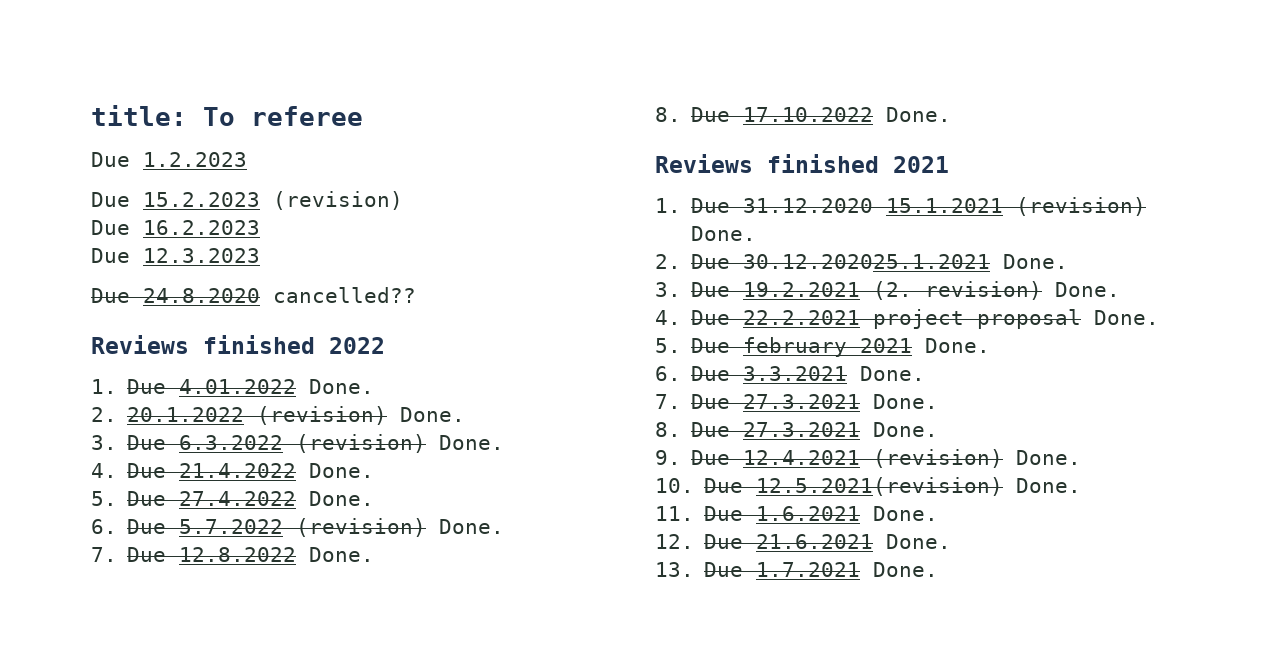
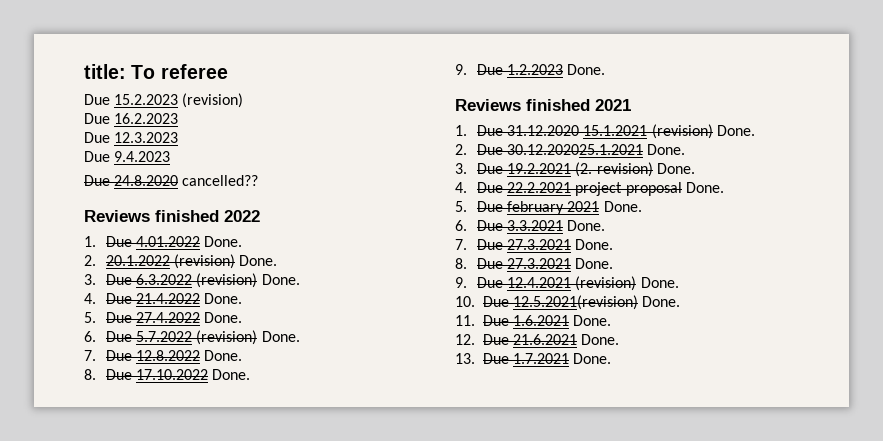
- Due 1.2.2023
+ Due 9.4.2023
+ 9. Due 1.2.2023 Done.

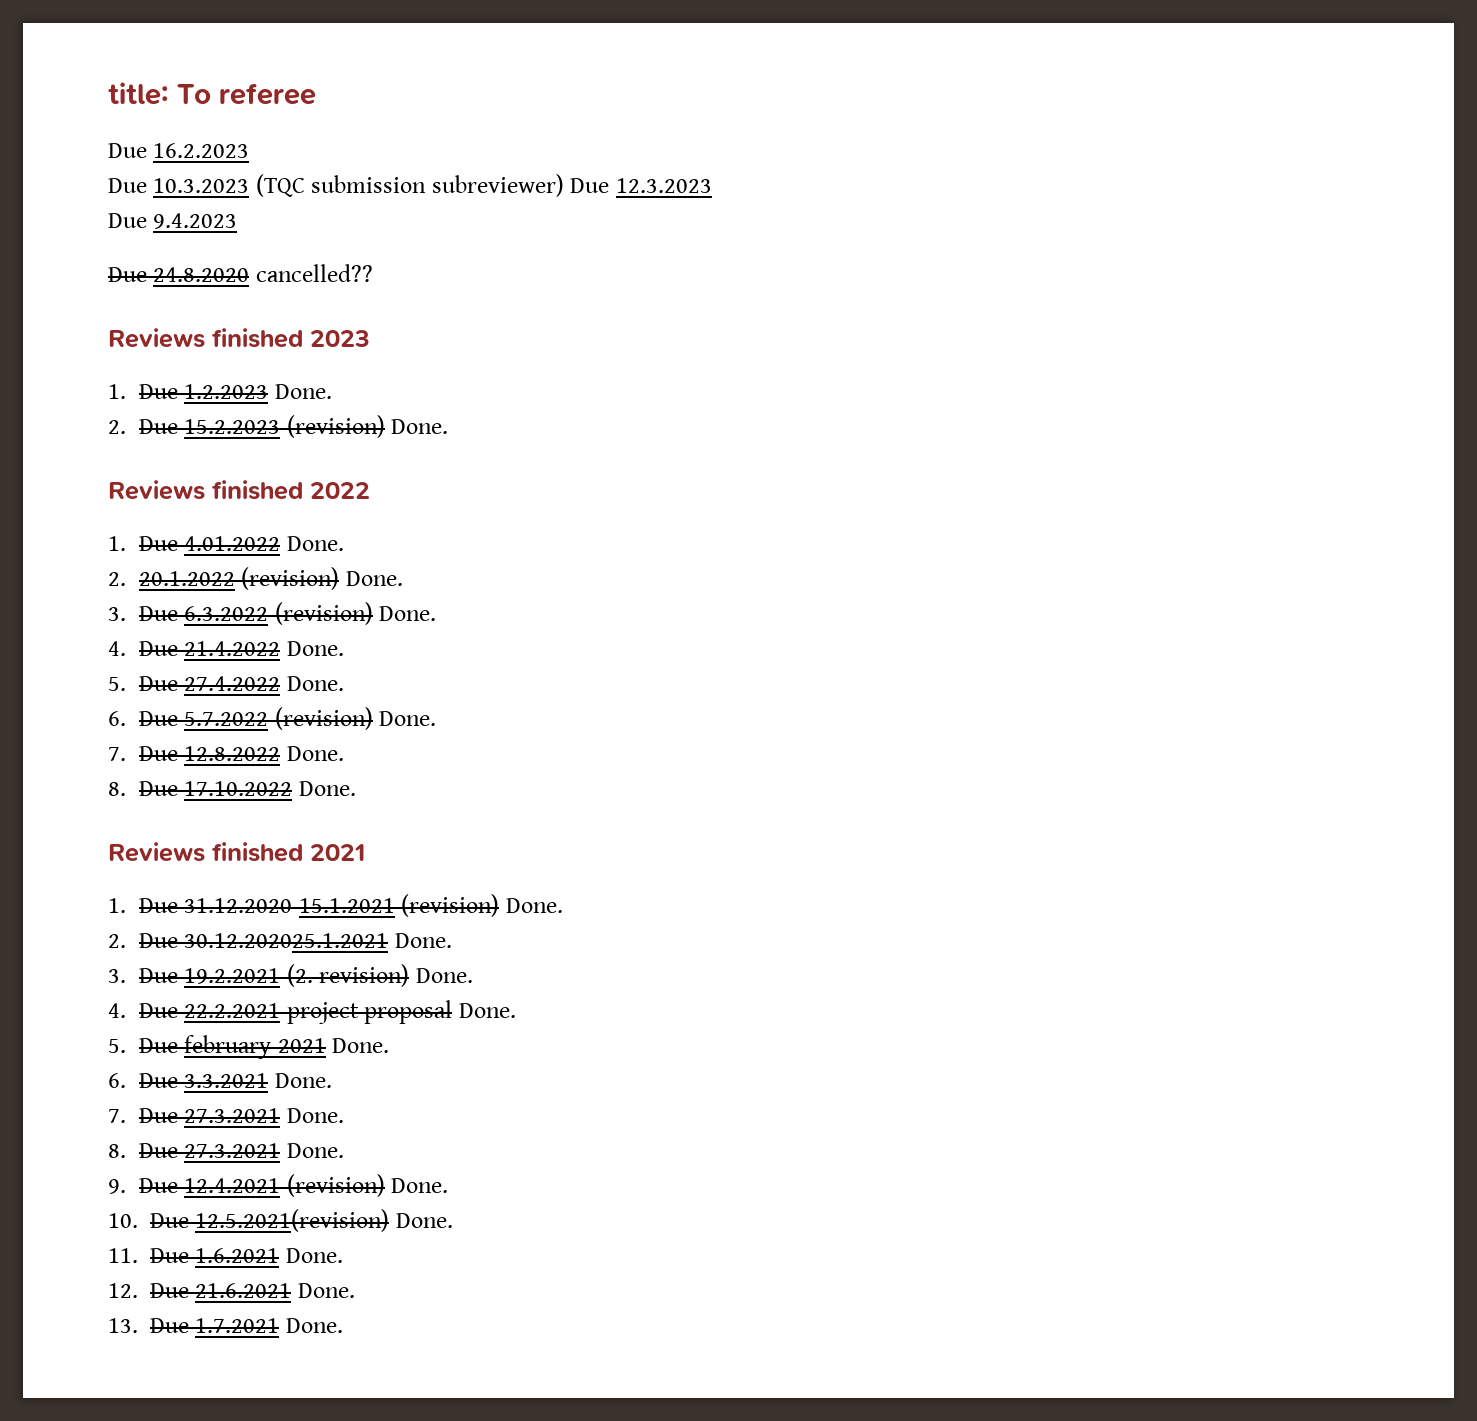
- Due 15.2.2023 (revision)
  Due 16.2.2023
- Due 12.3.2023
+ Due 10.3.2023 (TQC submission subreviewer) Due 12.3.2023
+ Reviews finished 2023
+ 1. Due 1.2.2023 Done.
+ 2. Due 15.2.2023 (revision) Done.
- 9. Due 1.2.2023 Done.

